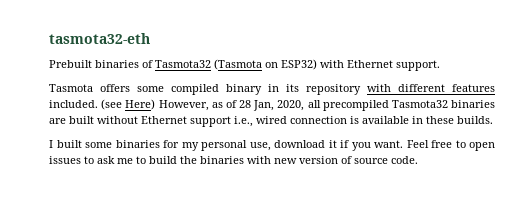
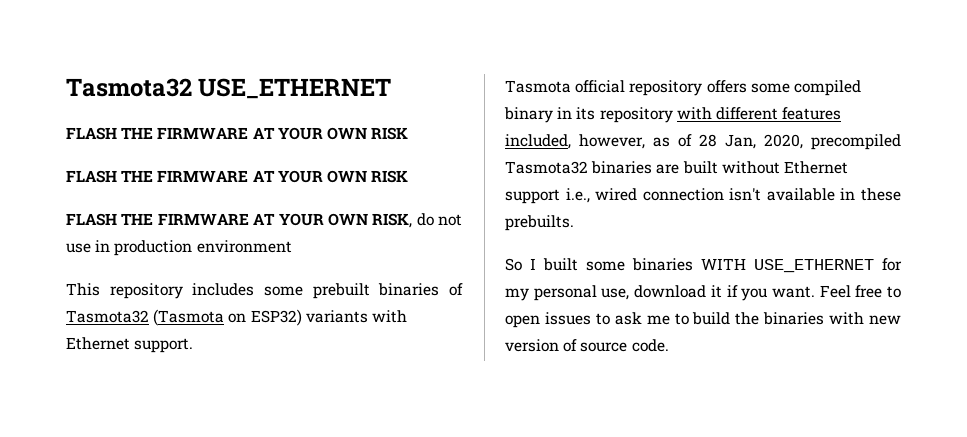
- tasmota32-eth
- Prebuilt binaries of Tasmota32 (Tasmota on ESP32) with Ethernet support.
+ Tasmota32 USE_ETHERNET
+ FLASH THE FIRMWARE AT YOUR OWN RISK
+ FLASH THE FIRMWARE AT YOUR OWN RISK
+ FLASH THE FIRMWARE AT YOUR OWN RISK, do not use in production environment
+ This repository includes some prebuilt binaries of Tasmota32 (Tasmota on ESP32) variants with Ethernet support.
- Tasmota offers some compiled binary in its repository with different features included. (see Here) However, as of 28 Jan, 2020, all precompiled Tasmota32 binaries are built without Ethernet support i.e., wired connection is available in these builds.
- I built some binaries for my personal use, download it if you want.
+ Tasmota official repository offers some compiled binary in its repository with different features included, however, as of 28 Jan, 2020, precompiled Tasmota32 binaries are built without Ethernet support i.e., wired connection isn't available in these prebuilts.
+ So I built some binaries WITH USE_ETHERNET for my personal use, download it if you want.

